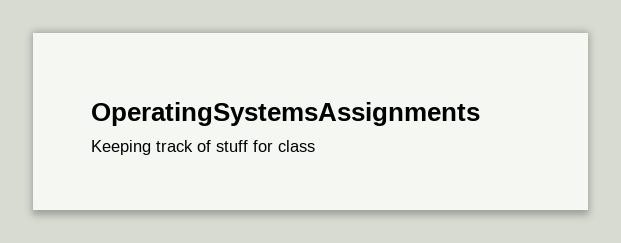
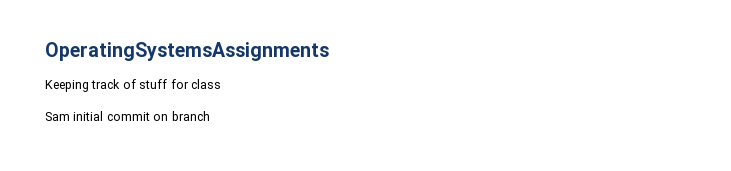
+ Sam initial commit on branch

